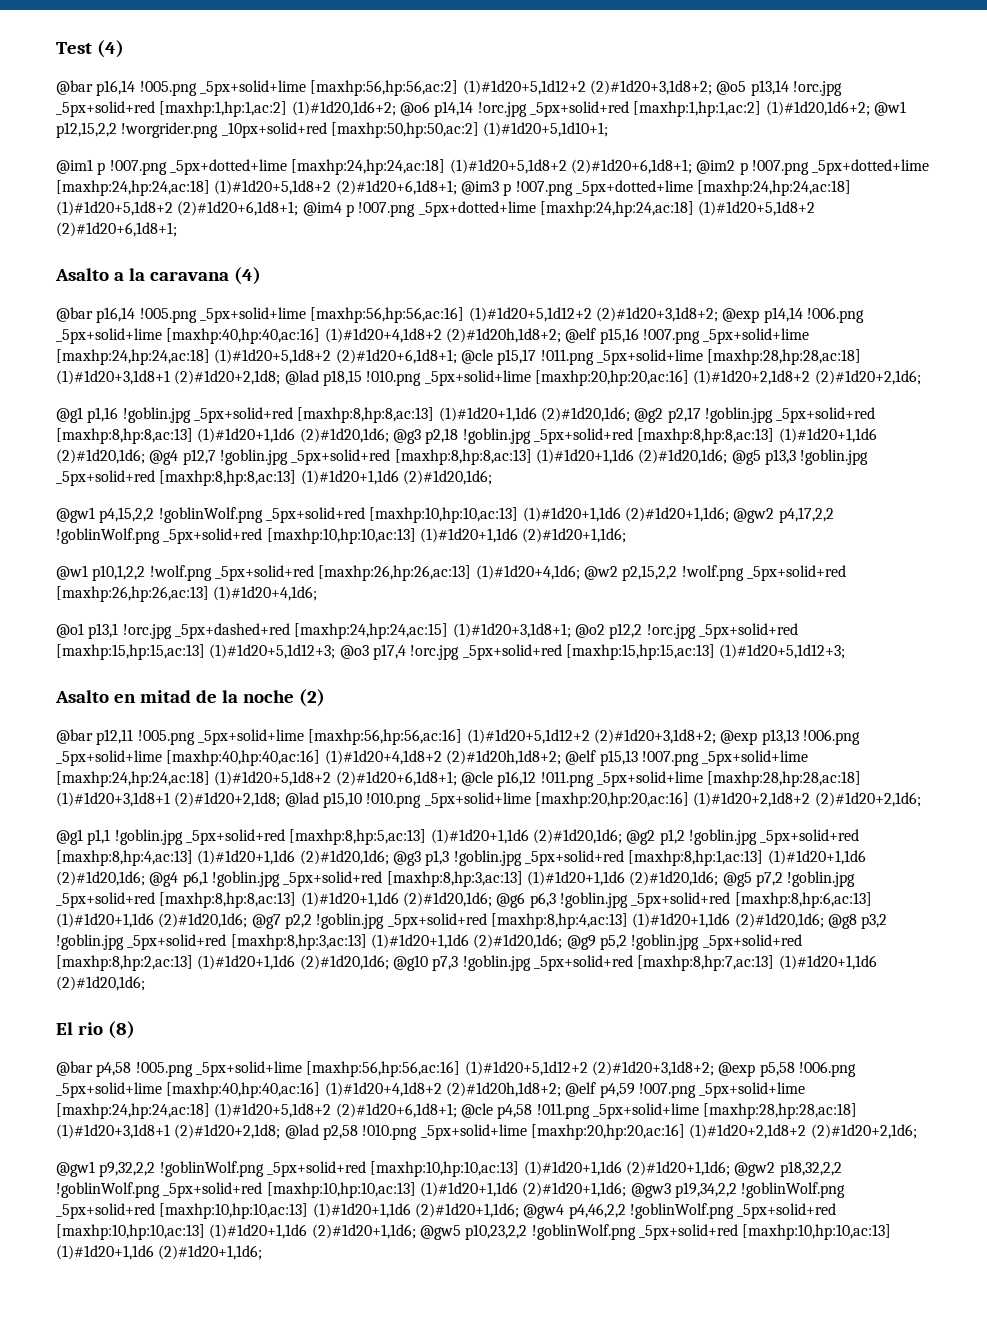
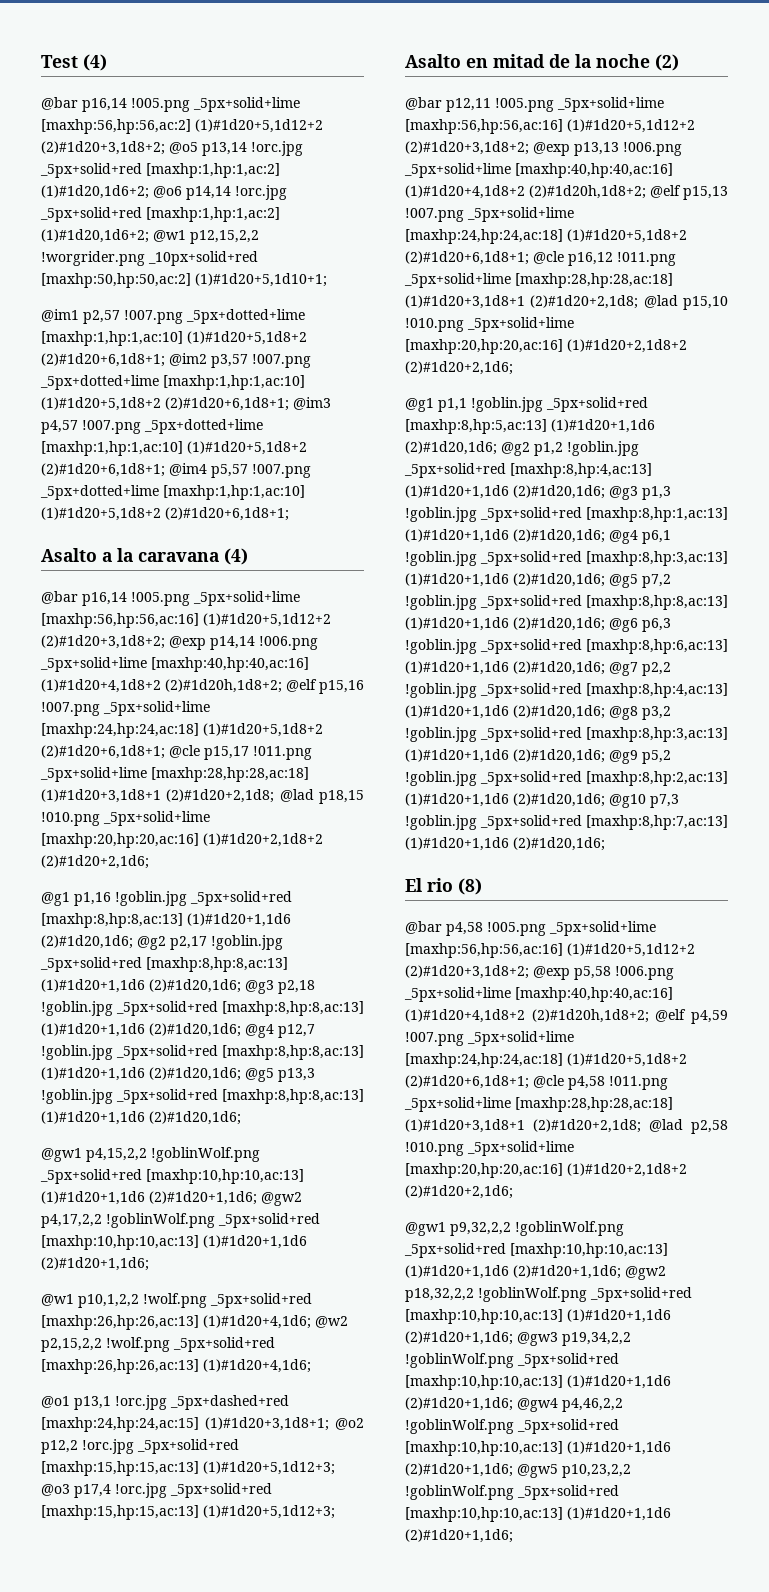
- @im1 p !007.png _5px+dotted+lime [maxhp:24,hp:24,ac:18] (1)#1d20+5,1d8+2 (2)#1d20+6,1d8+1; @im2 p !007.png _5px+dotted+lime [maxhp:24,hp:24,ac:18] (1)#1d20+5,1d8+2 (2)#1d20+6,1d8+1; @im3 p !007.png _5px+dotted+lime [maxhp:24,hp:24,ac:18] (1)#1d20+5,1d8+2 (2)#1d20+6,1d8+1; @im4 p !007.png _5px+dotted+lime [maxhp:24,hp:24,ac:18] (1)#1d20+5,1d8+2 (2)#1d20+6,1d8+1;
+ @im1 p2,57 !007.png _5px+dotted+lime [maxhp:1,hp:1,ac:10] (1)#1d20+5,1d8+2 (2)#1d20+6,1d8+1; @im2 p3,57 !007.png _5px+dotted+lime [maxhp:1,hp:1,ac:10] (1)#1d20+5,1d8+2 (2)#1d20+6,1d8+1; @im3 p4,57 !007.png _5px+dotted+lime [maxhp:1,hp:1,ac:10] (1)#1d20+5,1d8+2 (2)#1d20+6,1d8+1; @im4 p5,57 !007.png _5px+dotted+lime [maxhp:1,hp:1,ac:10] (1)#1d20+5,1d8+2 (2)#1d20+6,1d8+1;

